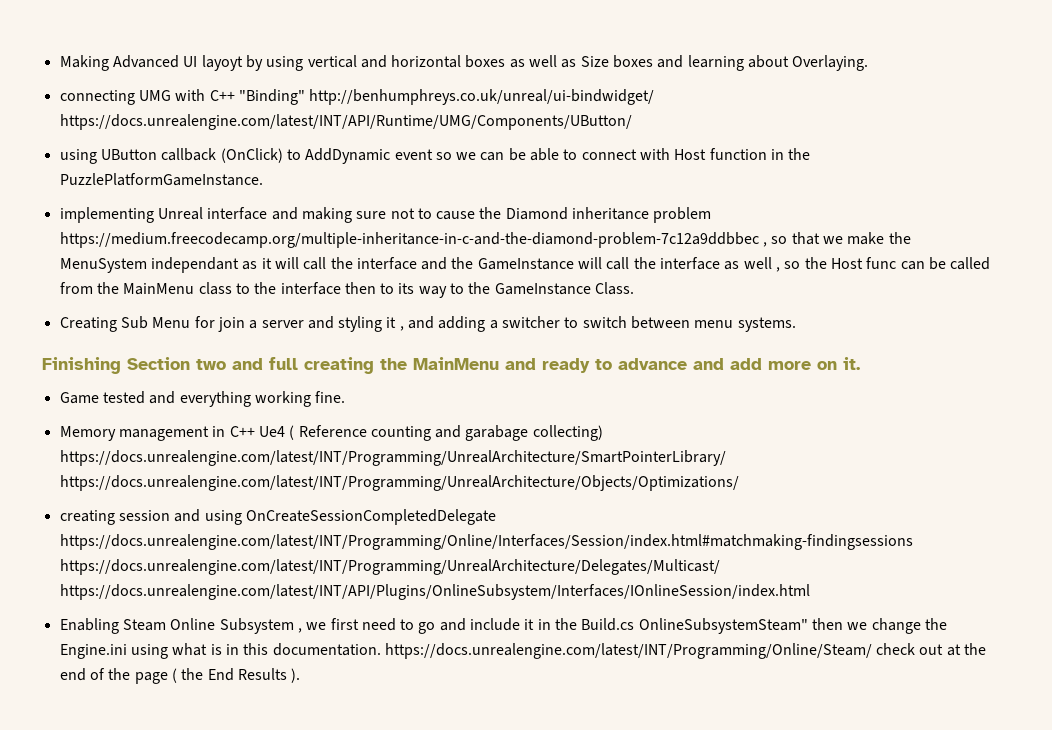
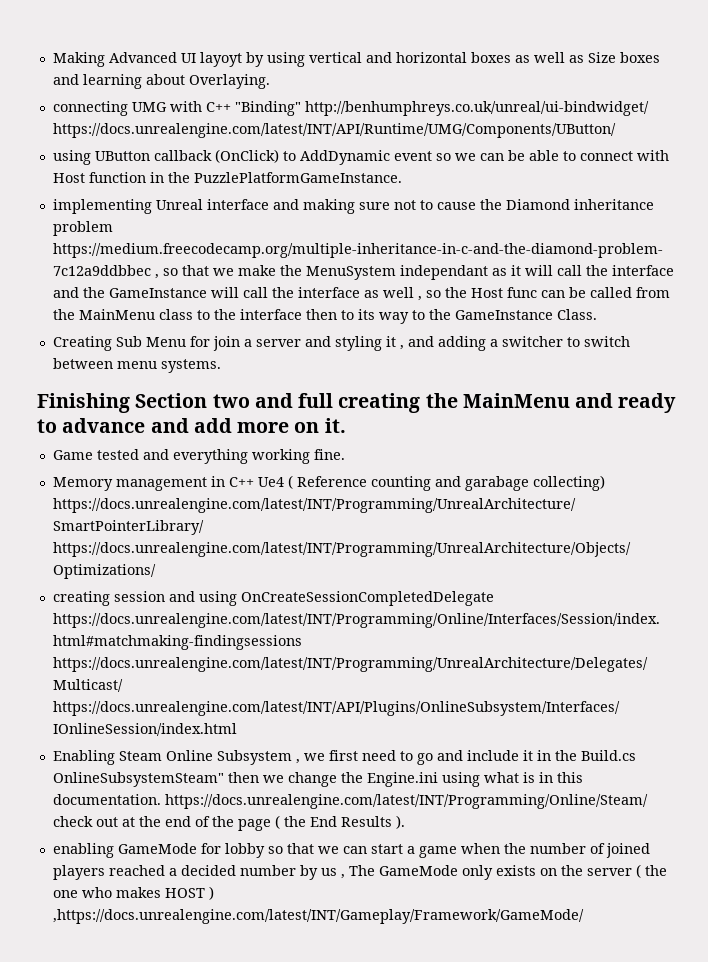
+ enabling GameMode for lobby so that we can start a game when the number of joined players reached a decided number by us , The GameMode only exists on the server ( the one who makes HOST ) ,https://docs.unrealengine.com/latest/INT/Gameplay/Framework/GameMode/

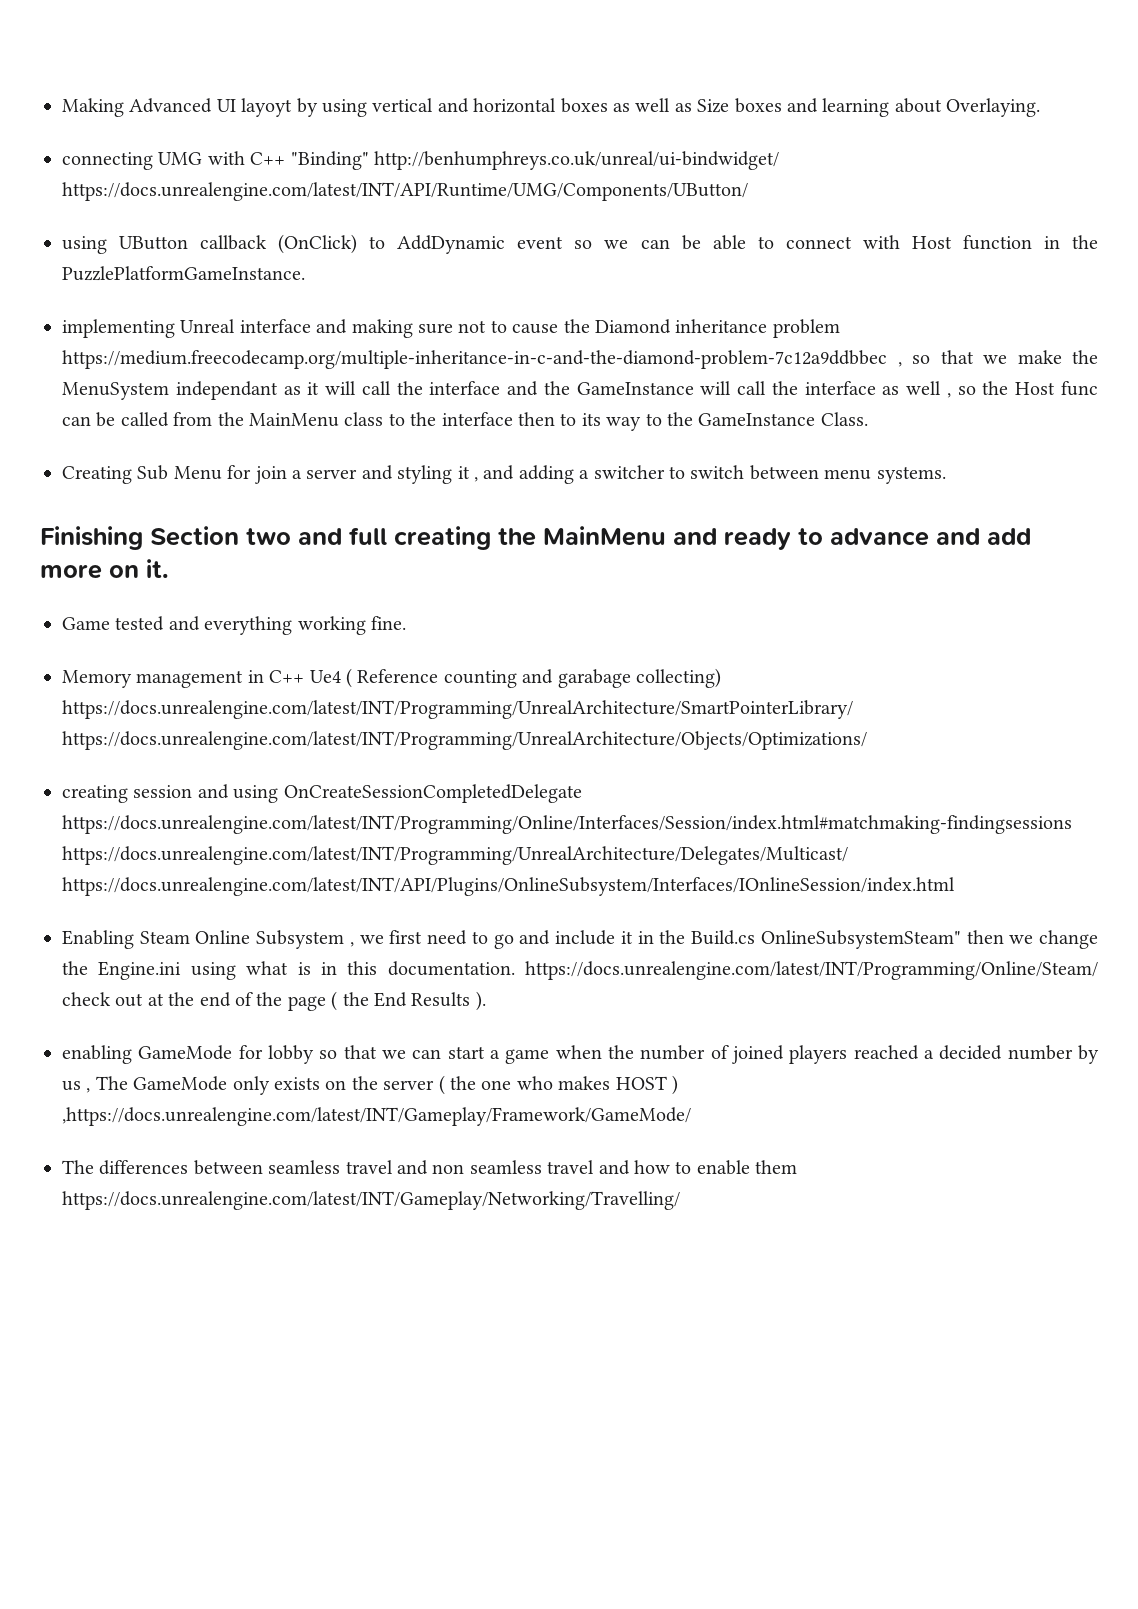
+ The differences between seamless travel and non seamless travel and how to enable them https://docs.unrealengine.com/latest/INT/Gameplay/Networking/Travelling/

